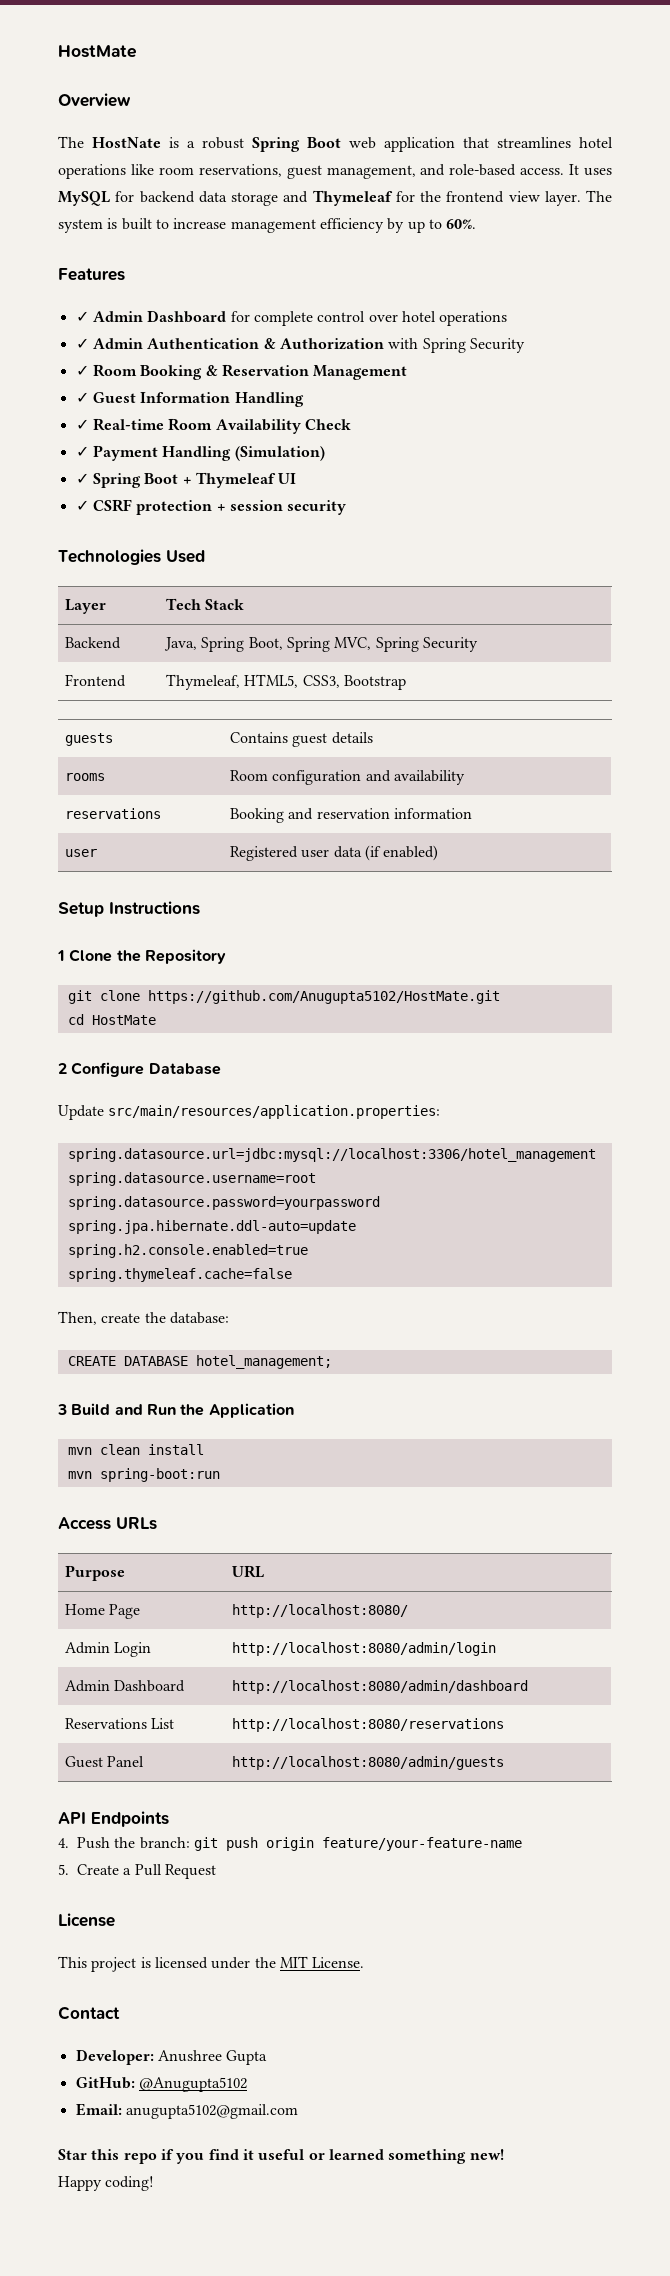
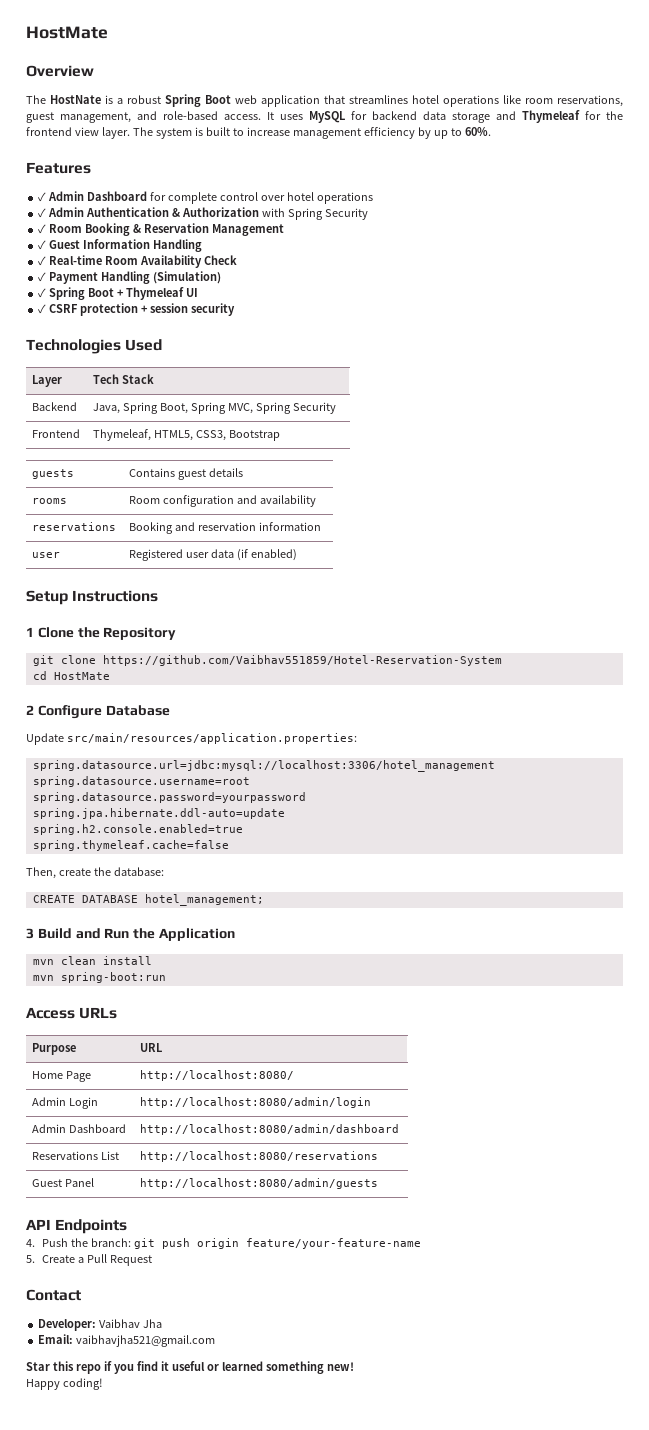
- git clone https://github.com/Anugupta5102/HostMate.git
+ git clone https://github.com/Vaibhav551859/Hotel-Reservation-System
- License
- This project is licensed under the MIT License.
  Contact
- Developer: Anushree Gupta
- GitHub: @Anugupta5102
+ Developer: Vaibhav Jha
- Email: anugupta5102@gmail.com
+ Email: vaibhavjha521@gmail.com

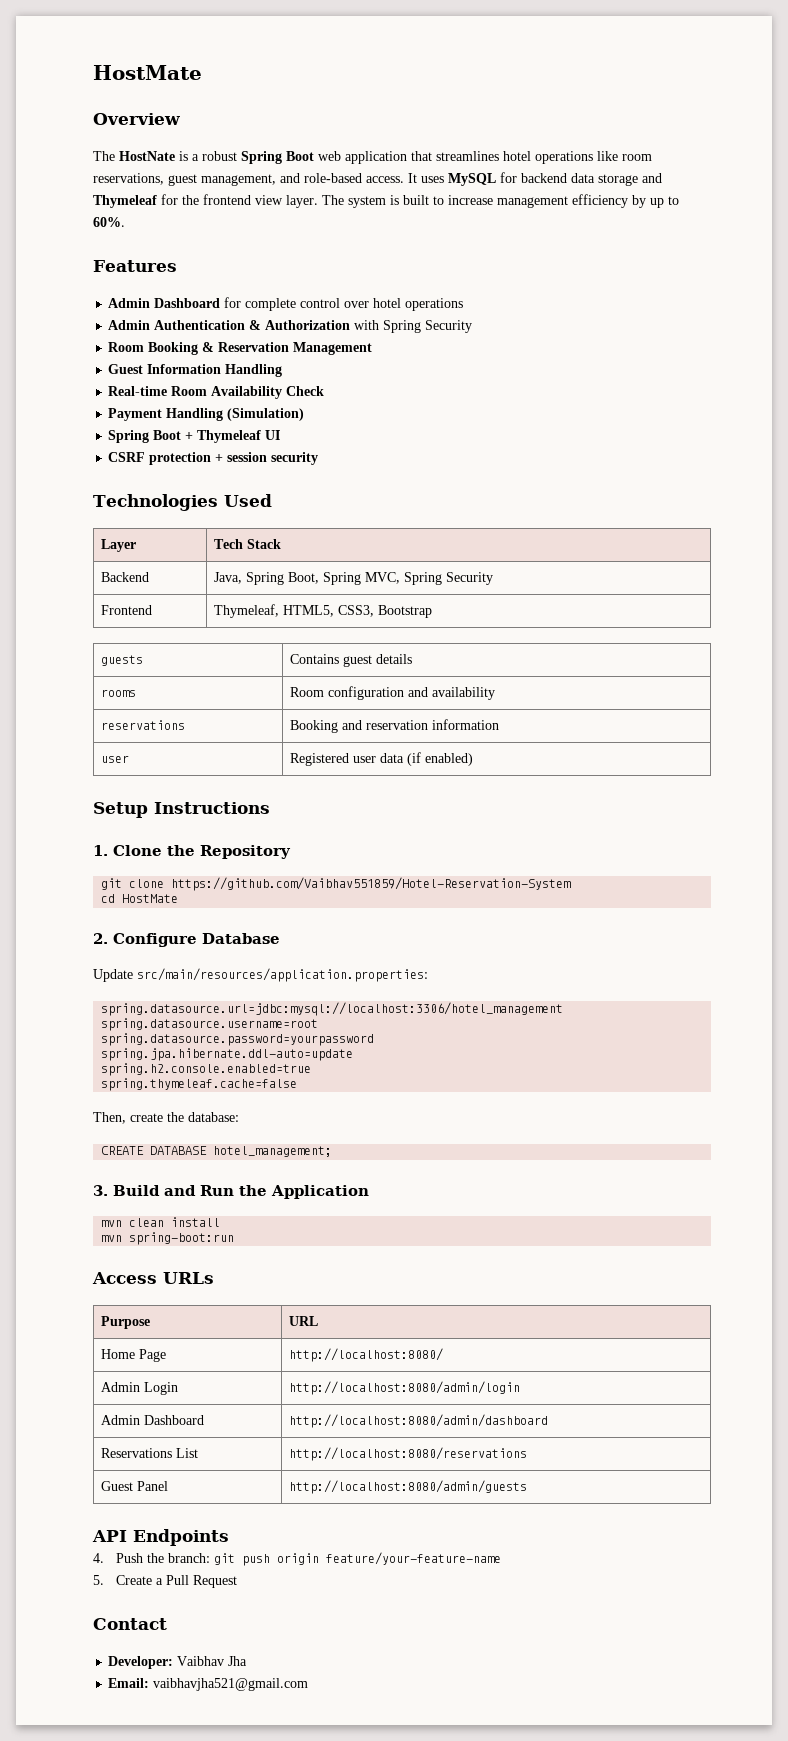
- ✓ Admin Dashboard for complete control over hotel operations
+ Admin Dashboard for complete control over hotel operations
- ✓ Admin Authentication & Authorization with Spring Security
+ Admin Authentication & Authorization with Spring Security
- ✓ Room Booking & Reservation Management
+ Room Booking & Reservation Management
- ✓ Guest Information Handling
+ Guest Information Handling
- ✓ Real-time Room Availability Check
+ Real-time Room Availability Check
- ✓ Payment Handling (Simulation)
+ Payment Handling (Simulation)
- ✓ Spring Boot + Thymeleaf UI
+ Spring Boot + Thymeleaf UI
- ✓ CSRF protection + session security
+ CSRF protection + session security
- 1 Clone the Repository
+ 1. Clone the Repository
- 2 Configure Database
+ 2. Configure Database
- 3 Build and Run the Application
+ 3. Build and Run the Application
- Star this repo if you find it useful or learned something new!
- Happy coding!

